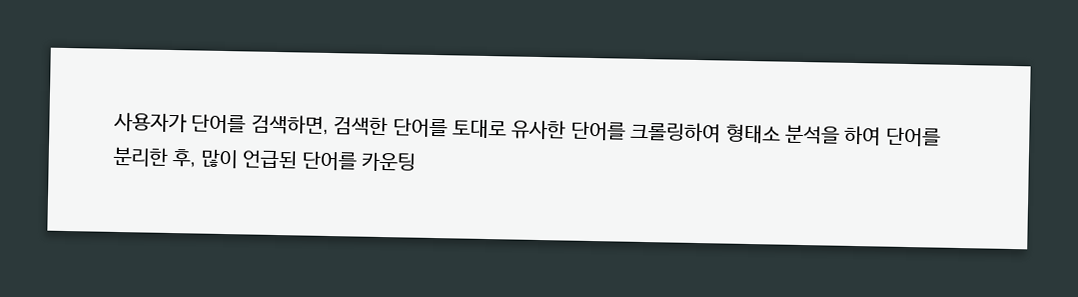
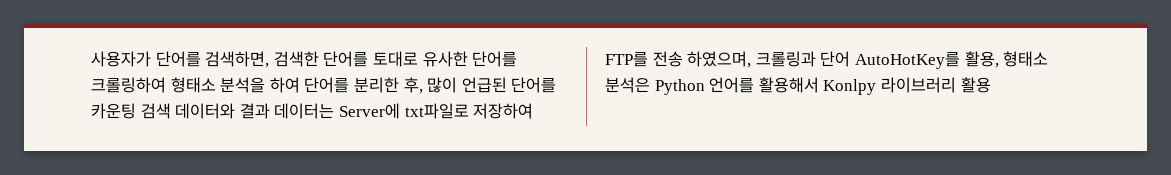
- 사용자가 단어를 검색하면, 검색한 단어를 토대로 유사한 단어를 크롤링하여 형태소 분석을 하여 단어를 분리한 후, 많이 언급된 단어를 카운팅
+ 사용자가 단어를 검색하면, 검색한 단어를 토대로 유사한 단어를 크롤링하여 형태소 분석을 하여 단어를 분리한 후, 많이 언급된 단어를 카운팅 검색 데이터와 결과 데이터는 Server에 txt파일로 저장하여 FTP를 전송 하였으며, 크롤링과 단어 AutoHotKey를 활용, 형태소 분석은 Python 언어를 활용해서 Konlpy 라이브러리 활용

